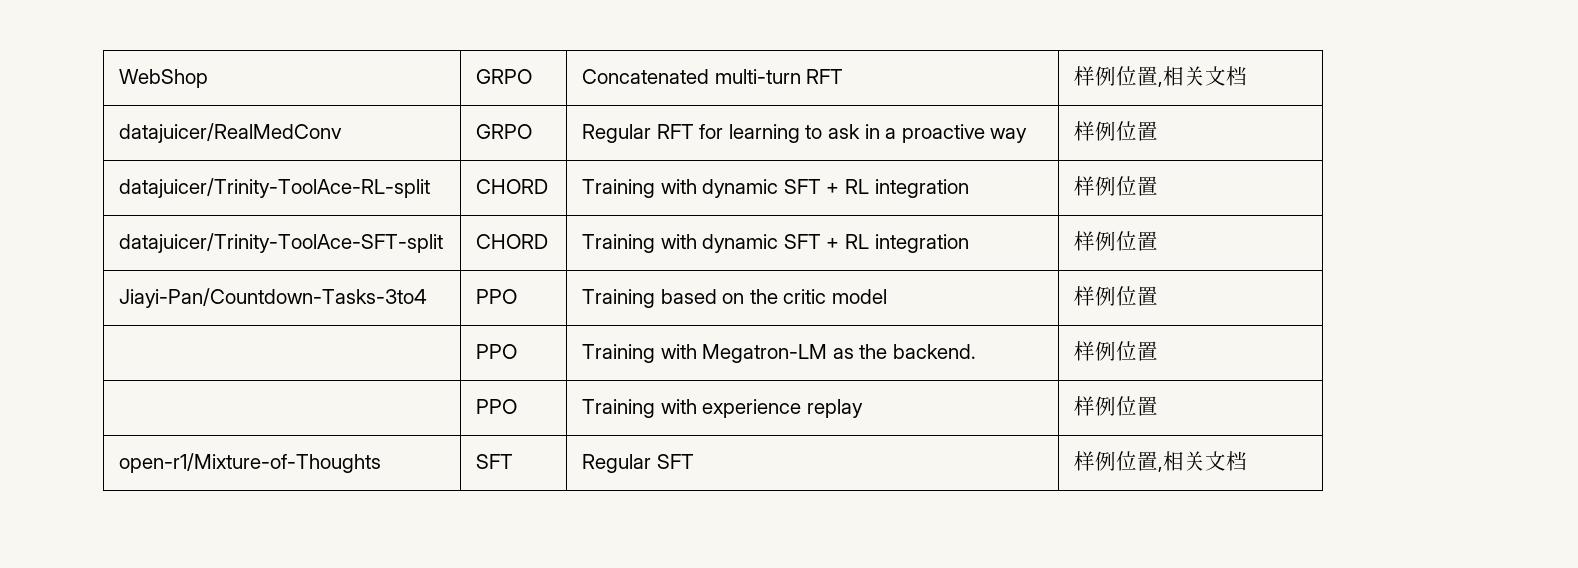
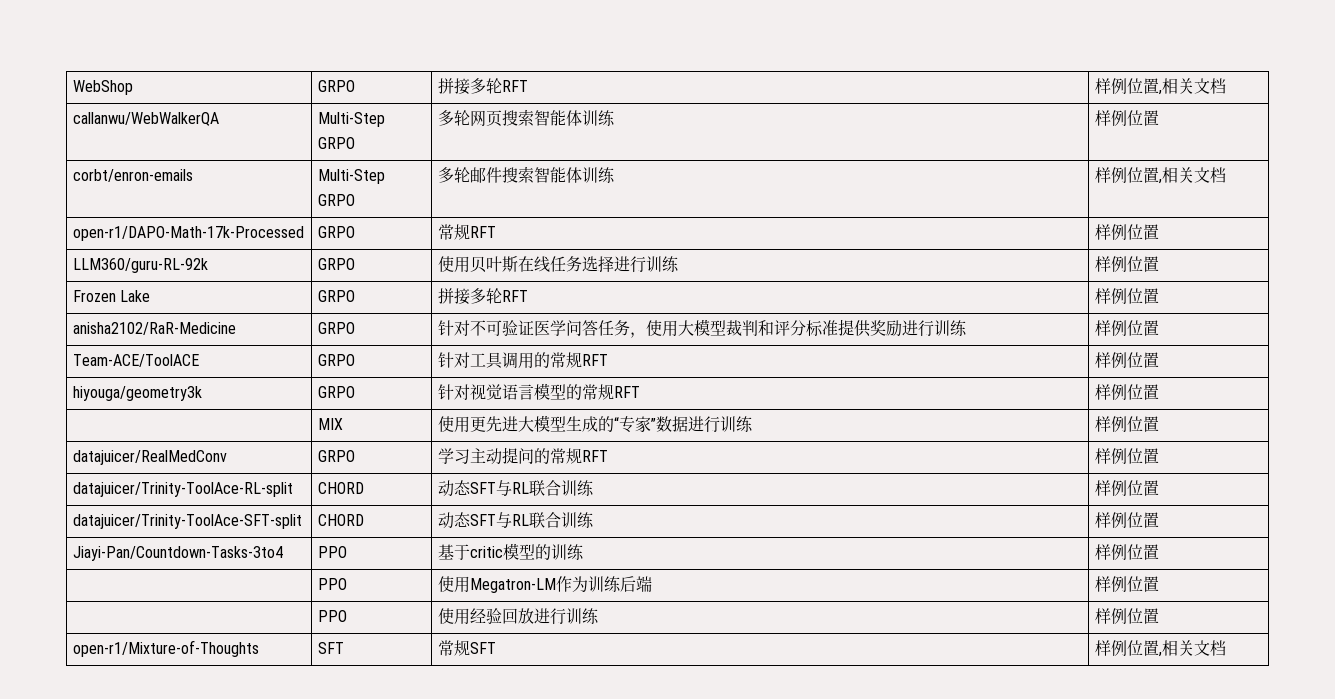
- WebShop | GRPO | Concatenated multi-turn RFT | 样例位置,相关文档
+ WebShop | GRPO | 拼接多轮RFT | 样例位置,相关文档
- datajuicer/RealMedConv | GRPO | Regular RFT for learning to ask in a proactive way | 样例位置
- datajuicer/Trinity-ToolAce-RL-split | CHORD | Training with dynamic SFT + RL integration | 样例位置
- datajuicer/Trinity-ToolAce-SFT-split | CHORD | Training with dynamic SFT + RL integration | 样例位置
- Jiayi-Pan/Countdown-Tasks-3to4 | PPO | Training based on the critic model | 样例位置
- | PPO | Training with Megatron-LM as the backend. | 样例位置
- | PPO | Training with experience replay | 样例位置
+ callanwu/WebWalkerQA | Multi-Step GRPO | 多轮网页搜索智能体训练 | 样例位置
+ corbt/enron-emails | Multi-Step GRPO | 多轮邮件搜索智能体训练 | 样例位置,相关文档
+ open-r1/DAPO-Math-17k-Processed | GRPO | 常规RFT | 样例位置
+ LLM360/guru-RL-92k | GRPO | 使用贝叶斯在线任务选择进行训练 | 样例位置
+ Frozen Lake | GRPO | 拼接多轮RFT | 样例位置
+ anisha2102/RaR-Medicine | GRPO | 针对不可验证医学问答任务，使用大模型裁判和评分标准提供奖励进行训练 | 样例位置
+ Team-ACE/ToolACE | GRPO | 针对工具调用的常规RFT | 样例位置
+ hiyouga/geometry3k | GRPO | 针对视觉语言模型的常规RFT | 样例位置
+ | MIX | 使用更先进大模型生成的“专家”数据进行训练 | 样例位置
+ datajuicer/RealMedConv | GRPO | 学习主动提问的常规RFT | 样例位置
+ datajuicer/Trinity-ToolAce-RL-split | CHORD | 动态SFT与RL联合训练 | 样例位置
+ datajuicer/Trinity-ToolAce-SFT-split | CHORD | 动态SFT与RL联合训练 | 样例位置
+ Jiayi-Pan/Countdown-Tasks-3to4 | PPO | 基于critic模型的训练 | 样例位置
+ | PPO | 使用Megatron-LM作为训练后端 | 样例位置
+ | PPO | 使用经验回放进行训练 | 样例位置
- open-r1/Mixture-of-Thoughts | SFT | Regular SFT | 样例位置,相关文档
+ open-r1/Mixture-of-Thoughts | SFT | 常规SFT | 样例位置,相关文档

